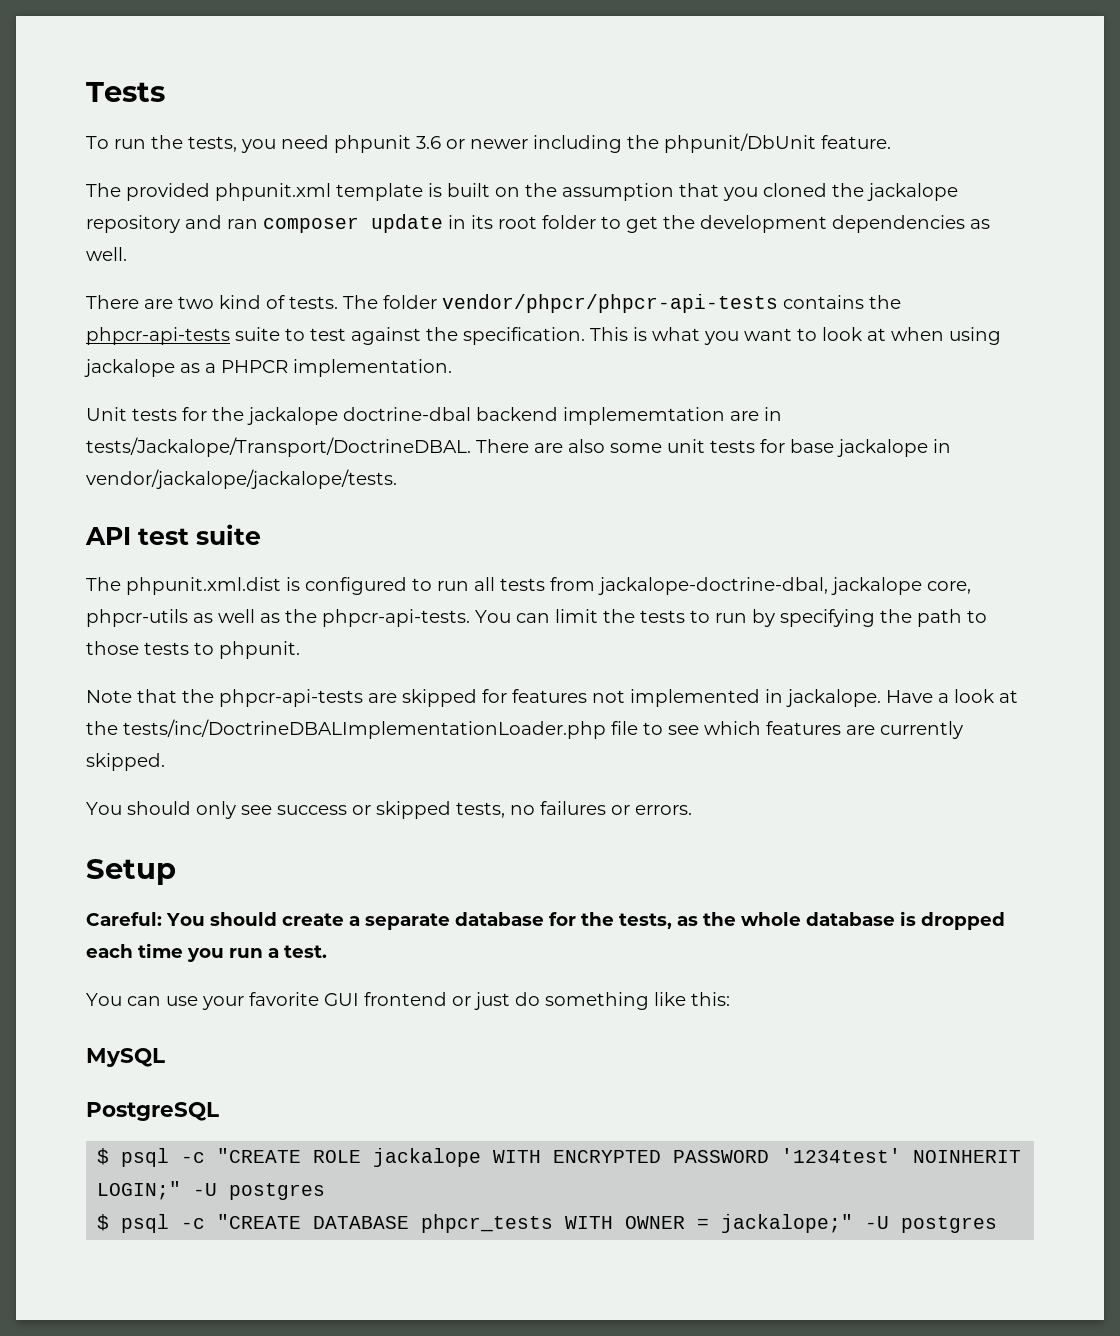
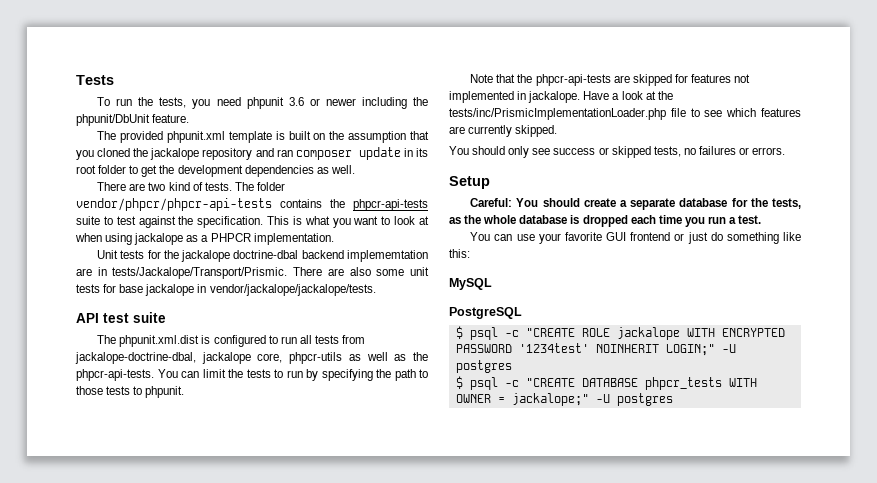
- Unit tests for the jackalope doctrine-dbal backend implememtation are in tests/Jackalope/Transport/DoctrineDBAL.
+ Unit tests for the jackalope doctrine-dbal backend implememtation are in tests/Jackalope/Transport/Prismic.
- Have a look at the tests/inc/DoctrineDBALImplementationLoader.php file to see which features are currently skipped.
+ Have a look at the tests/inc/PrismicImplementationLoader.php file to see which features are currently skipped.

